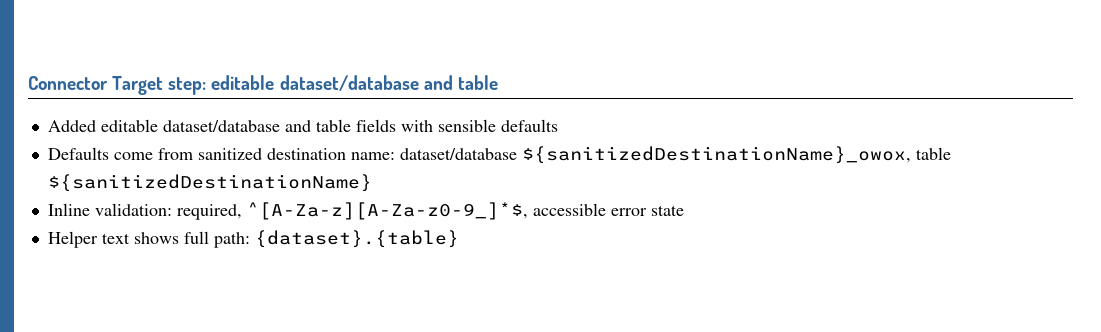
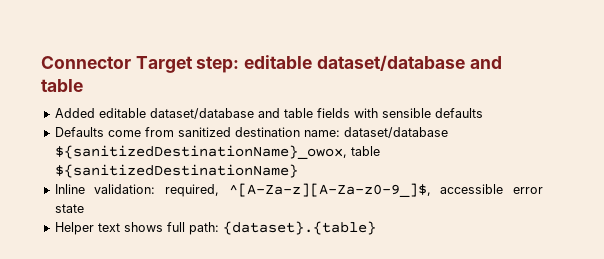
- Inline validation: required, ^[A-Za-z][A-Za-z0-9_]*$, accessible error state
+ Inline validation: required, ^[A-Za-z][A-Za-z0-9_]$, accessible error state

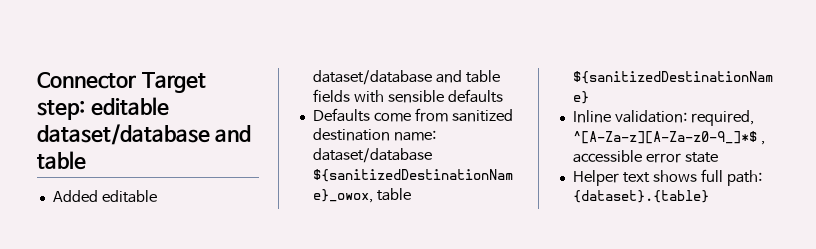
- Inline validation: required, ^[A-Za-z][A-Za-z0-9_]$, accessible error state
+ Inline validation: required, ^[A-Za-z][A-Za-z0-9_]*$ , accessible error state

